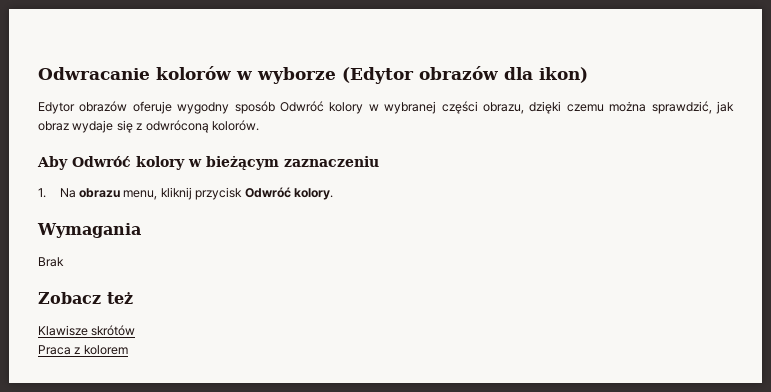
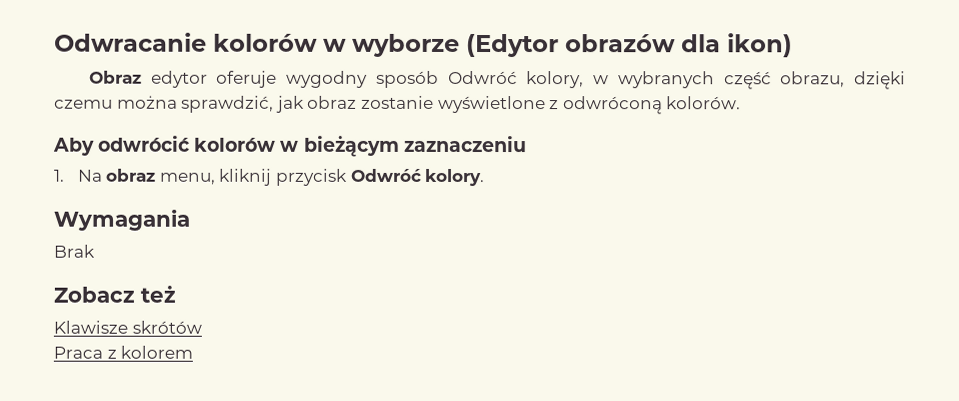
- Edytor obrazów oferuje wygodny sposób Odwróć kolory w wybranej części obrazu, dzięki czemu można sprawdzić, jak obraz wydaje się z odwróconą kolorów.
+ Obraz edytor oferuje wygodny sposób Odwróć kolory, w wybranych część obrazu, dzięki czemu można sprawdzić, jak obraz zostanie wyświetlone z odwróconą kolorów.
- Aby Odwróć kolory w bieżącym zaznaczeniu
+ Aby odwrócić kolorów w bieżącym zaznaczeniu
- 1. Na obrazu menu, kliknij przycisk Odwróć kolory.
+ 1. Na obraz menu, kliknij przycisk Odwróć kolory.

